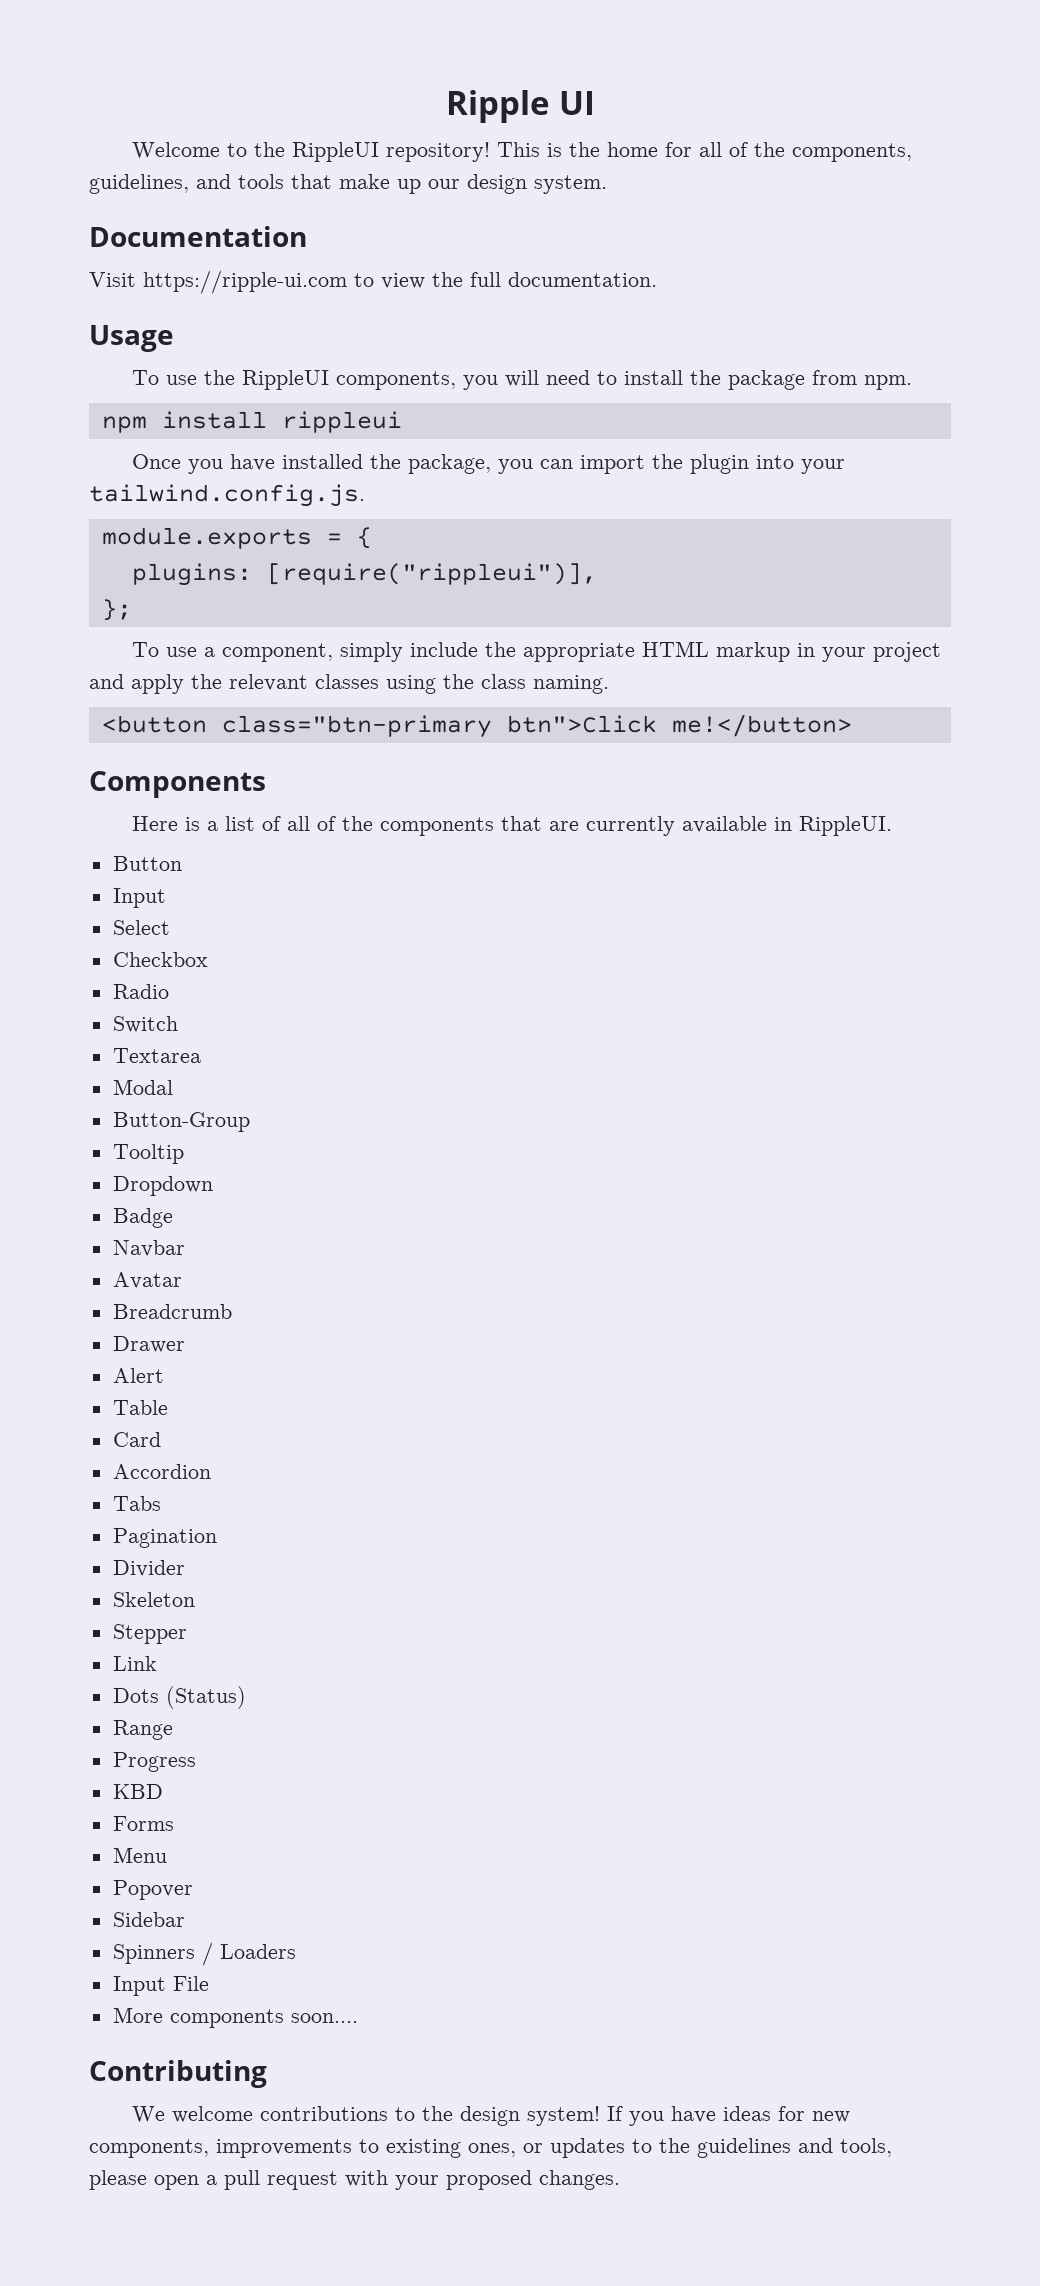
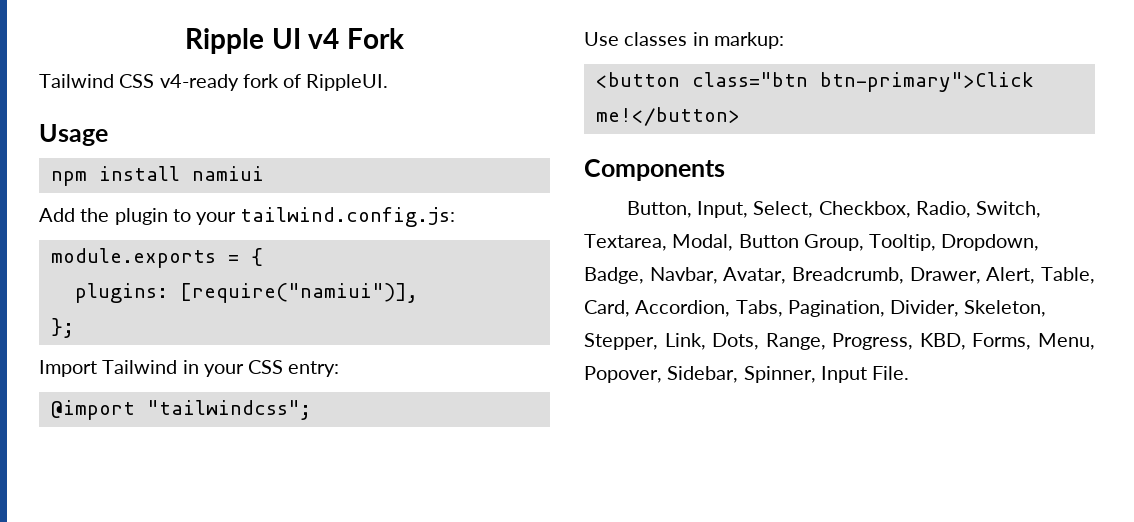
- Ripple UI
- Welcome to the RippleUI repository! This is the home for all of the components, guidelines, and tools that make up our design system.
- Documentation
- Visit https://ripple-ui.com to view the full documentation.
+ Ripple UI v4 Fork
+ Tailwind CSS v4-ready fork of RippleUI.
  Usage
- To use the RippleUI components, you will need to install the package from npm.
- npm install rippleui
- Once you have installed the package, you can import the plugin into your tailwind.config.js.
+ npm install namiui
+ Add the plugin to your tailwind.config.js:
- plugins: [require("rippleui")],
+ plugins: [require("namiui")],
- To use a component, simply include the appropriate HTML markup in your project and apply the relevant classes using the class naming.
+ Import Tailwind in your CSS entry:
+ @import "tailwindcss";
+ Use classes in markup:
- <button class="btn-primary btn">Click me!</button>
+ <button class="btn btn-primary">Click me!</button>
- Here is a list of all of the components that are currently available in RippleUI.
- Button
- Input
- Select
- Checkbox
- Radio
- Switch
- Textarea
- Modal
- Button-Group
- Tooltip
- Dropdown
- Badge
- Navbar
- Avatar
- Breadcrumb
- Drawer
- Alert
- Table
- Card
- Accordion
- Tabs
- Pagination
- Divider
- Skeleton
- Stepper
- Link
- Dots (Status)
- Range
- Progress
- KBD
- Forms
- Menu
- Popover
- Sidebar
- Spinners / Loaders
- Input File
- More components soon....
- Contributing
- We welcome contributions to the design system! If you have ideas for new components, improvements to existing ones, or updates to the guidelines and tools, please open a pull request with your proposed changes.
+ Button, Input, Select, Checkbox, Radio, Switch, Textarea, Modal, Button Group, Tooltip, Dropdown, Badge, Navbar, Avatar, Breadcrumb, Drawer, Alert, Table, Card, Accordion, Tabs, Pagination, Divider, Skeleton, Stepper, Link, Dots, Range, Progress, KBD, Forms, Menu, Popover, Sidebar, Spinner, Input File.

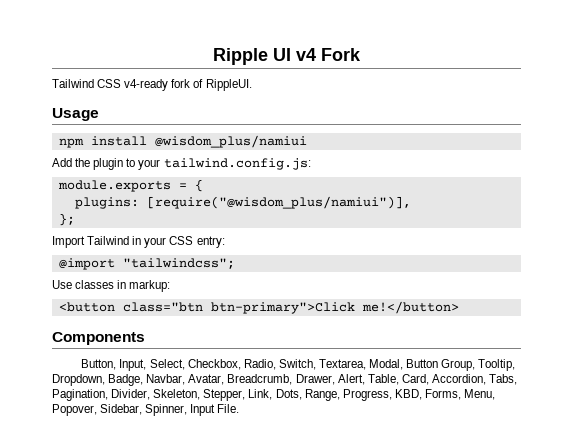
- npm install namiui
+ npm install @wisdom_plus/namiui
- plugins: [require("namiui")],
+ plugins: [require("@wisdom_plus/namiui")],

